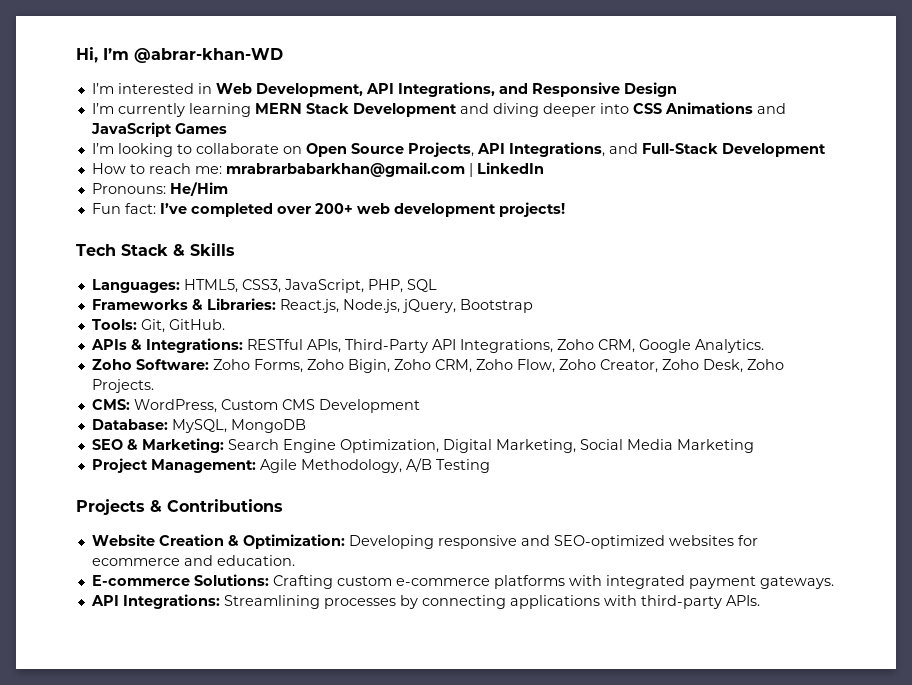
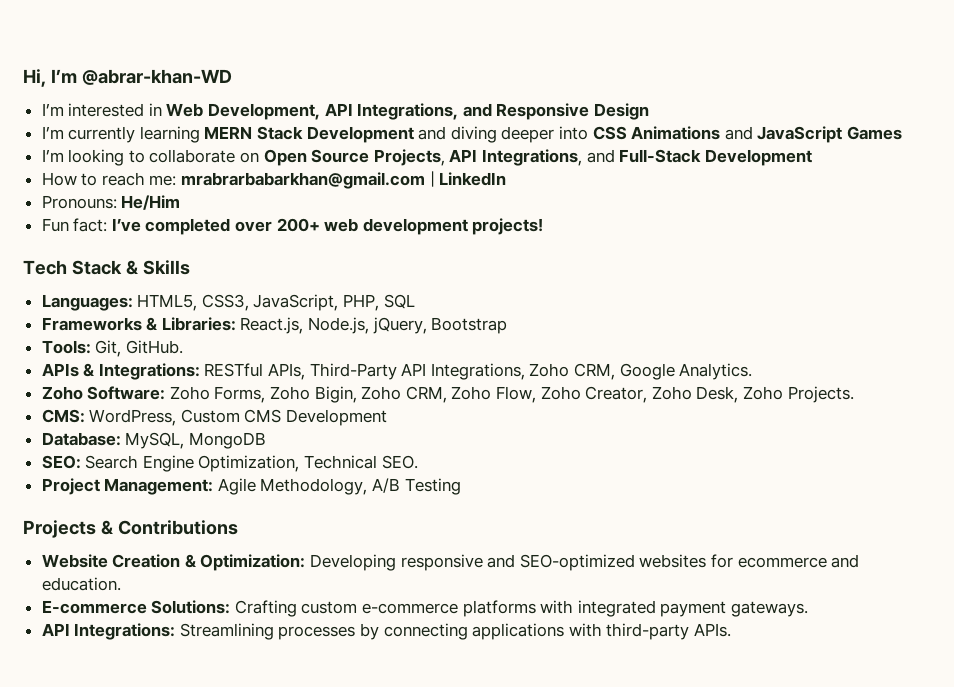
- SEO & Marketing: Search Engine Optimization, Digital Marketing, Social Media Marketing
+ SEO: Search Engine Optimization, Technical SEO.

